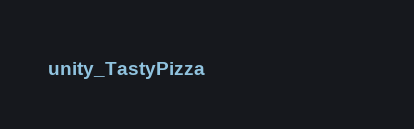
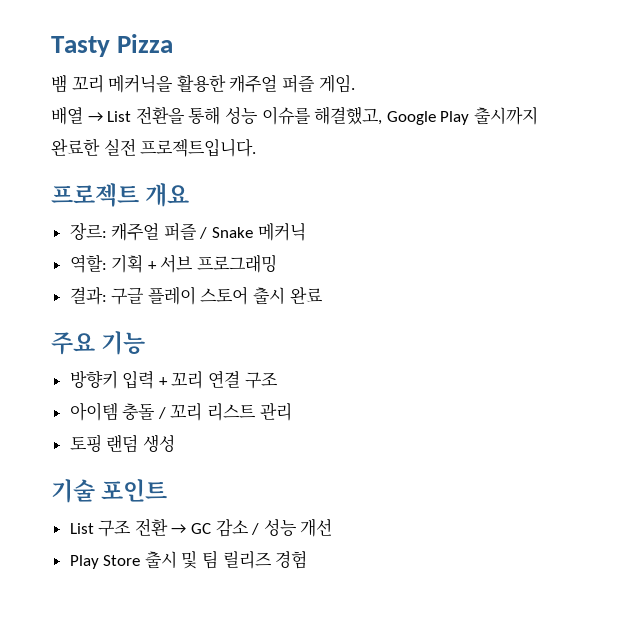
- unity_TastyPizza
+ Tasty Pizza
+ 뱀 꼬리 메커닉을 활용한 캐주얼 퍼즐 게임.
+ 배열 → List 전환을 통해 성능 이슈를 해결했고, Google Play 출시까지 완료한 실전 프로젝트입니다.
+ 프로젝트 개요
+ 장르: 캐주얼 퍼즐 / Snake 메커닉
+ 역할: 기획 + 서브 프로그래밍
+ 결과: 구글 플레이 스토어 출시 완료
+ 주요 기능
+ 방향키 입력 + 꼬리 연결 구조
+ 아이템 충돌 / 꼬리 리스트 관리
+ 토핑 랜덤 생성
+ 기술 포인트
+ List 구조 전환 → GC 감소 / 성능 개선
+ Play Store 출시 및 팀 릴리즈 경험

